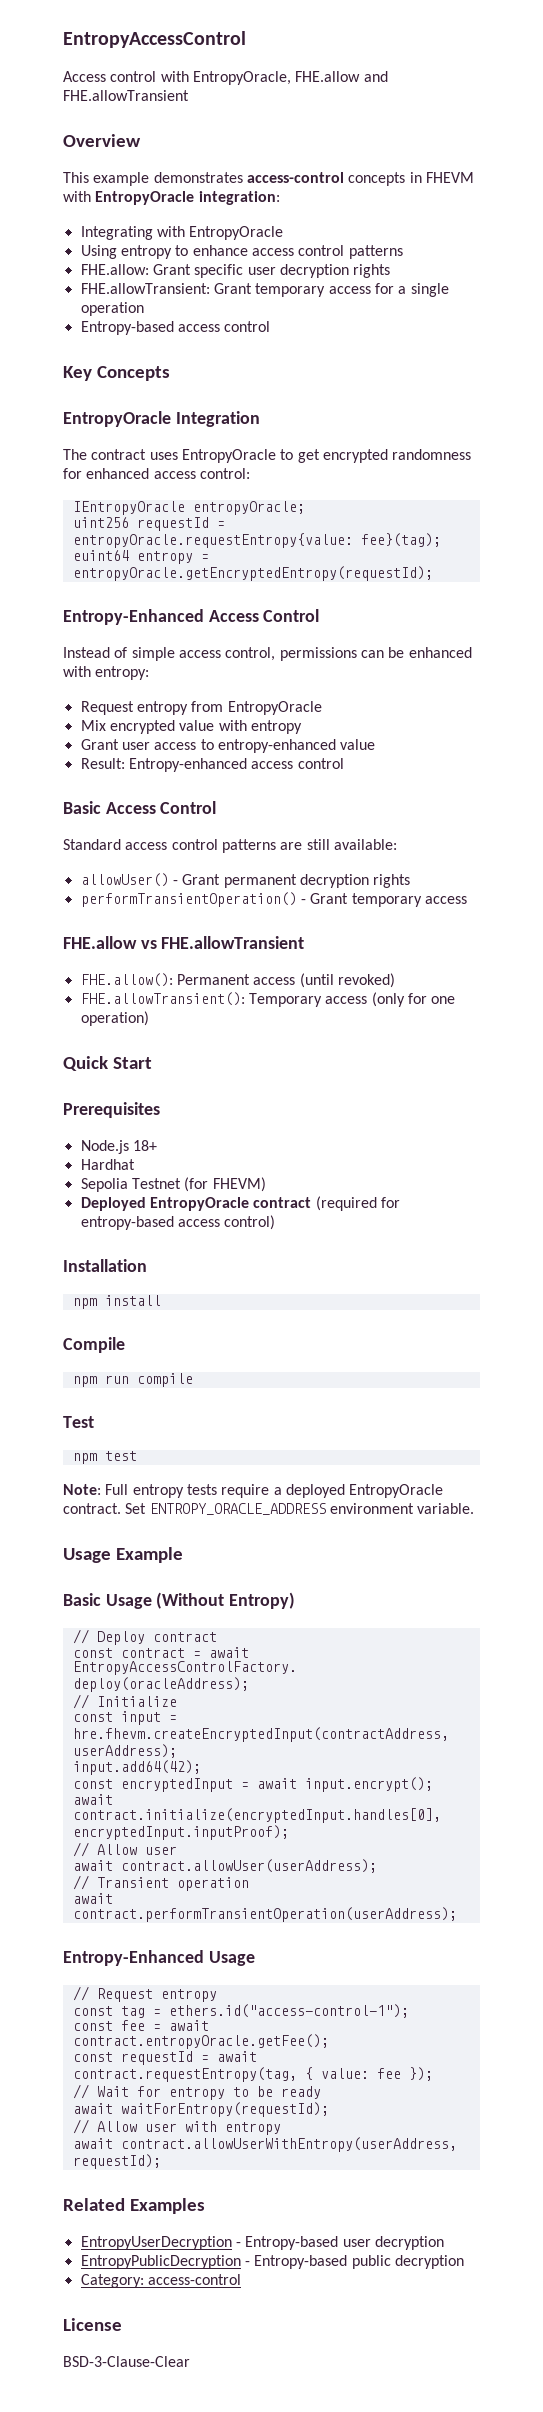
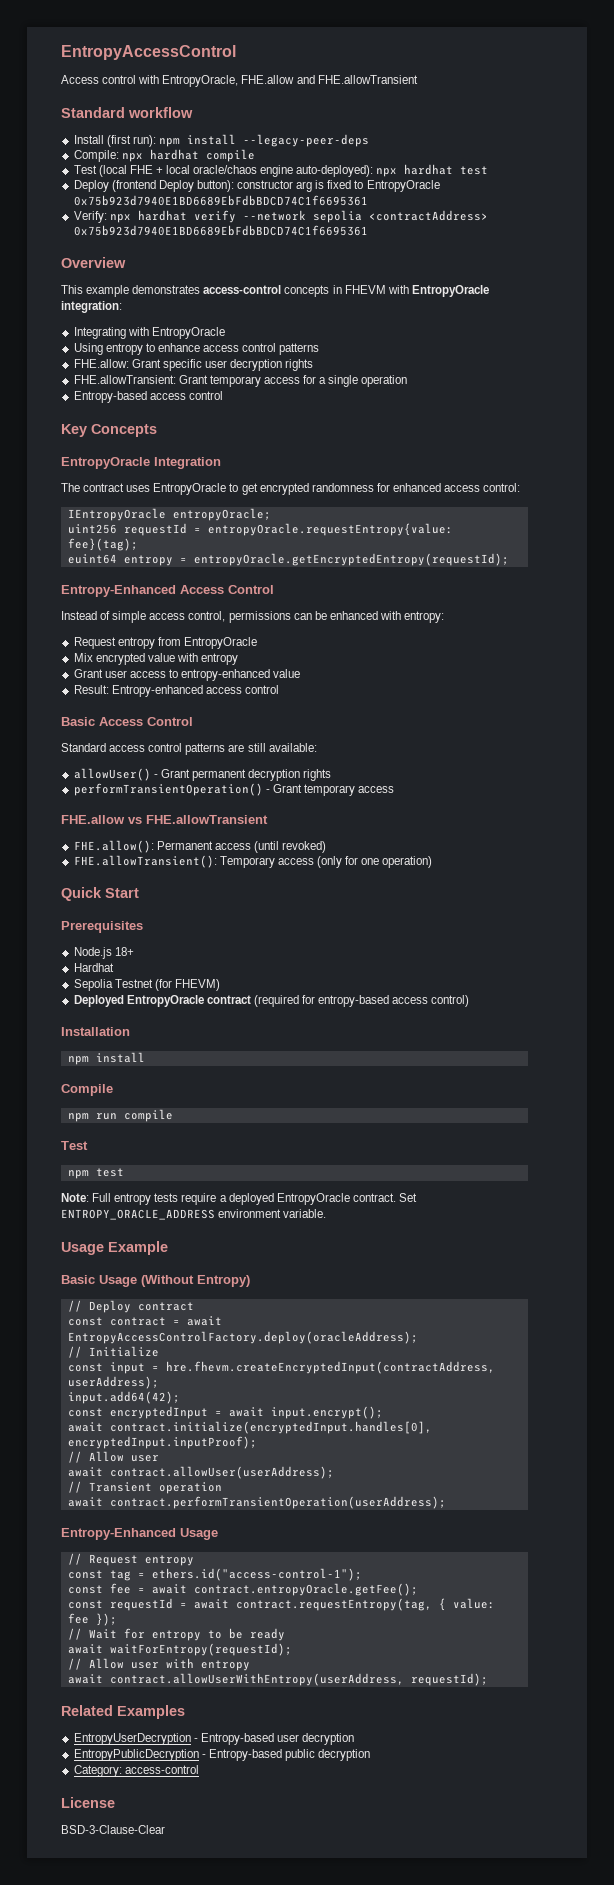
+ Standard workflow
+ Install (first run): npm install --legacy-peer-deps
+ Compile: npx hardhat compile
+ Test (local FHE + local oracle/chaos engine auto-deployed): npx hardhat test
+ Deploy (frontend Deploy button): constructor arg is fixed to EntropyOracle 0x75b923d7940E1BD6689EbFdbBDCD74C1f6695361
+ Verify: npx hardhat verify --network sepolia <contractAddress> 0x75b923d7940E1BD6689EbFdbBDCD74C1f6695361

